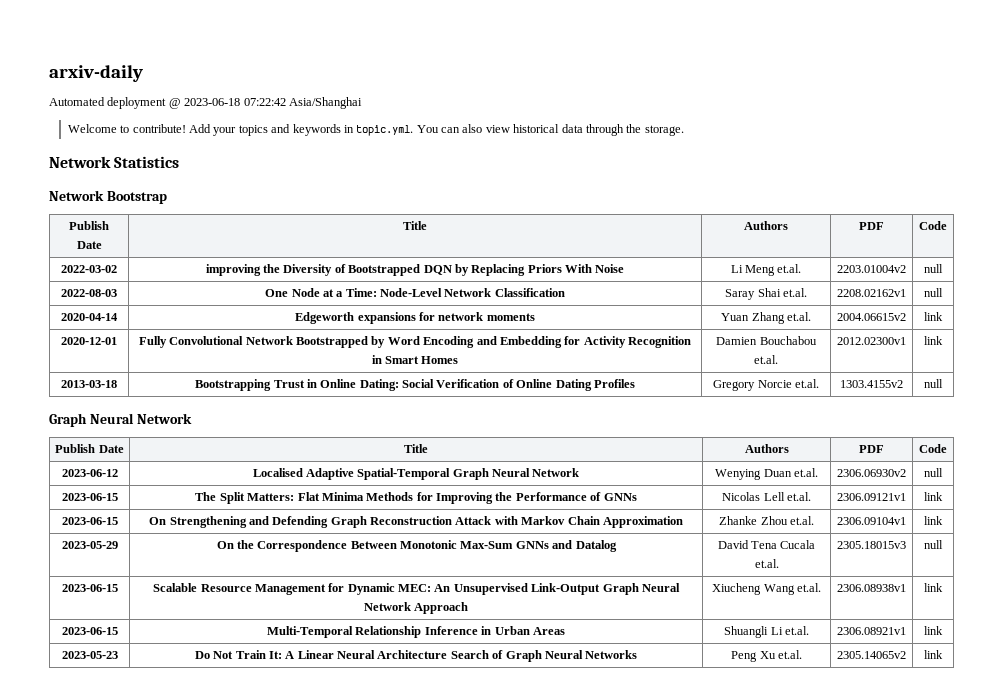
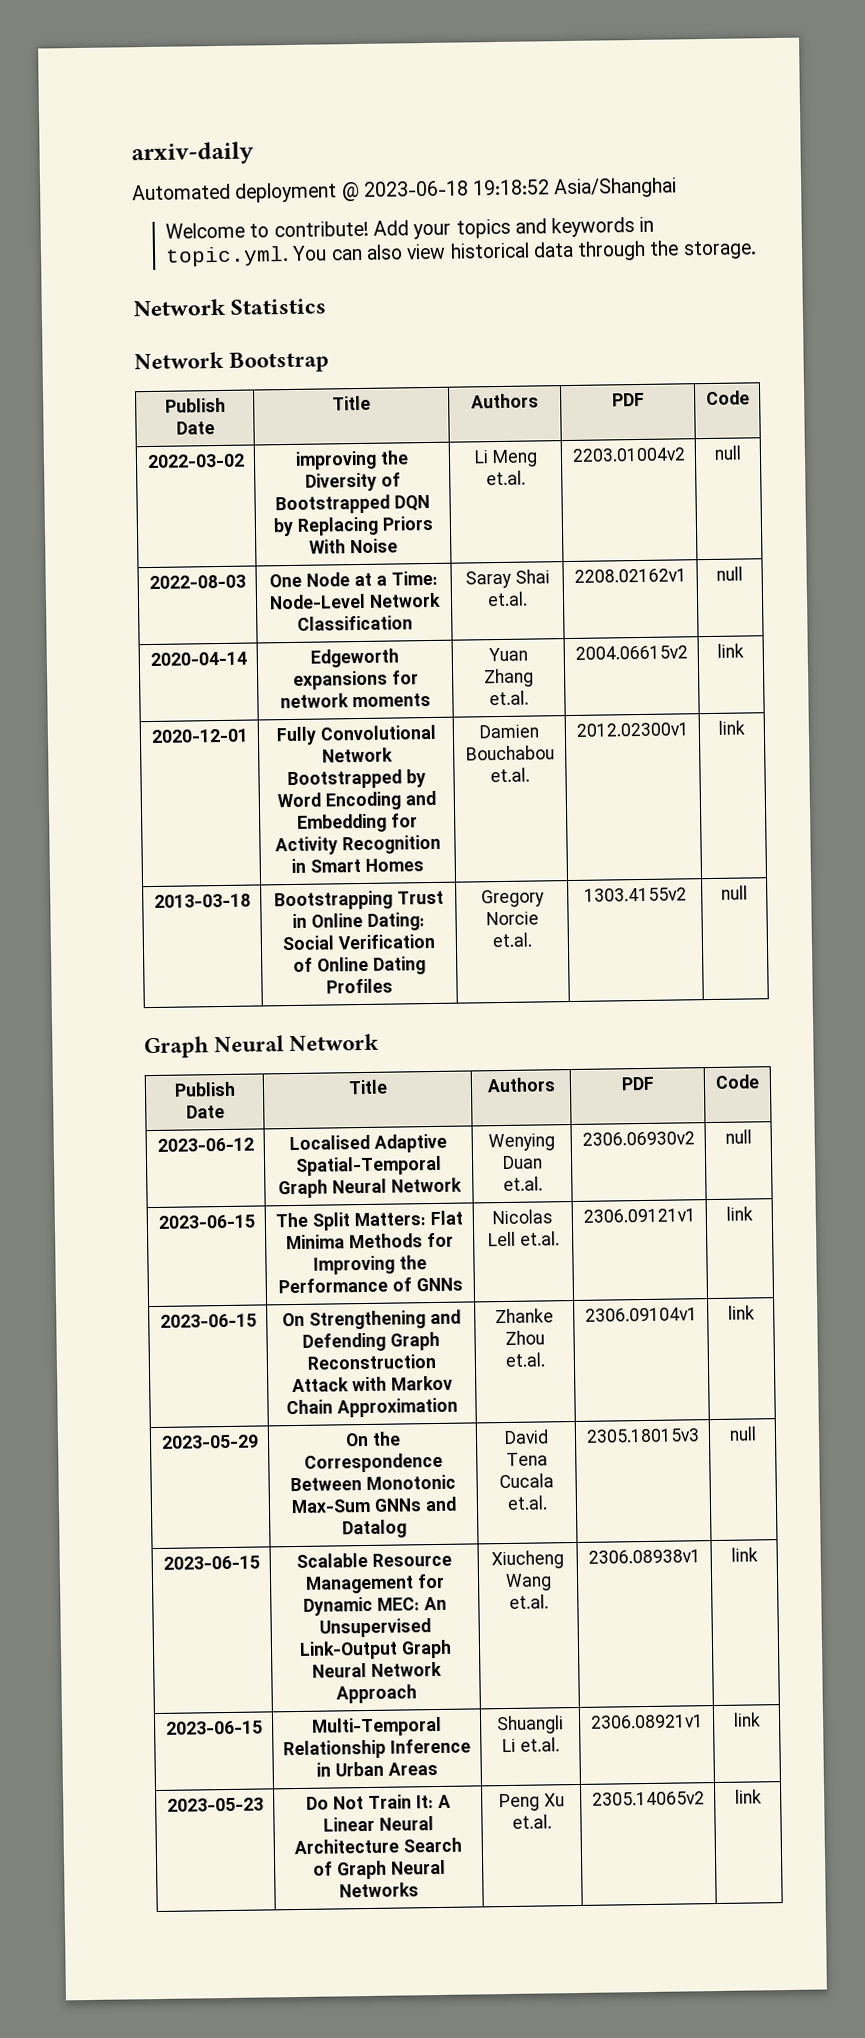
- Automated deployment @ 2023-06-18 07:22:42 Asia/Shanghai
+ Automated deployment @ 2023-06-18 19:18:52 Asia/Shanghai

